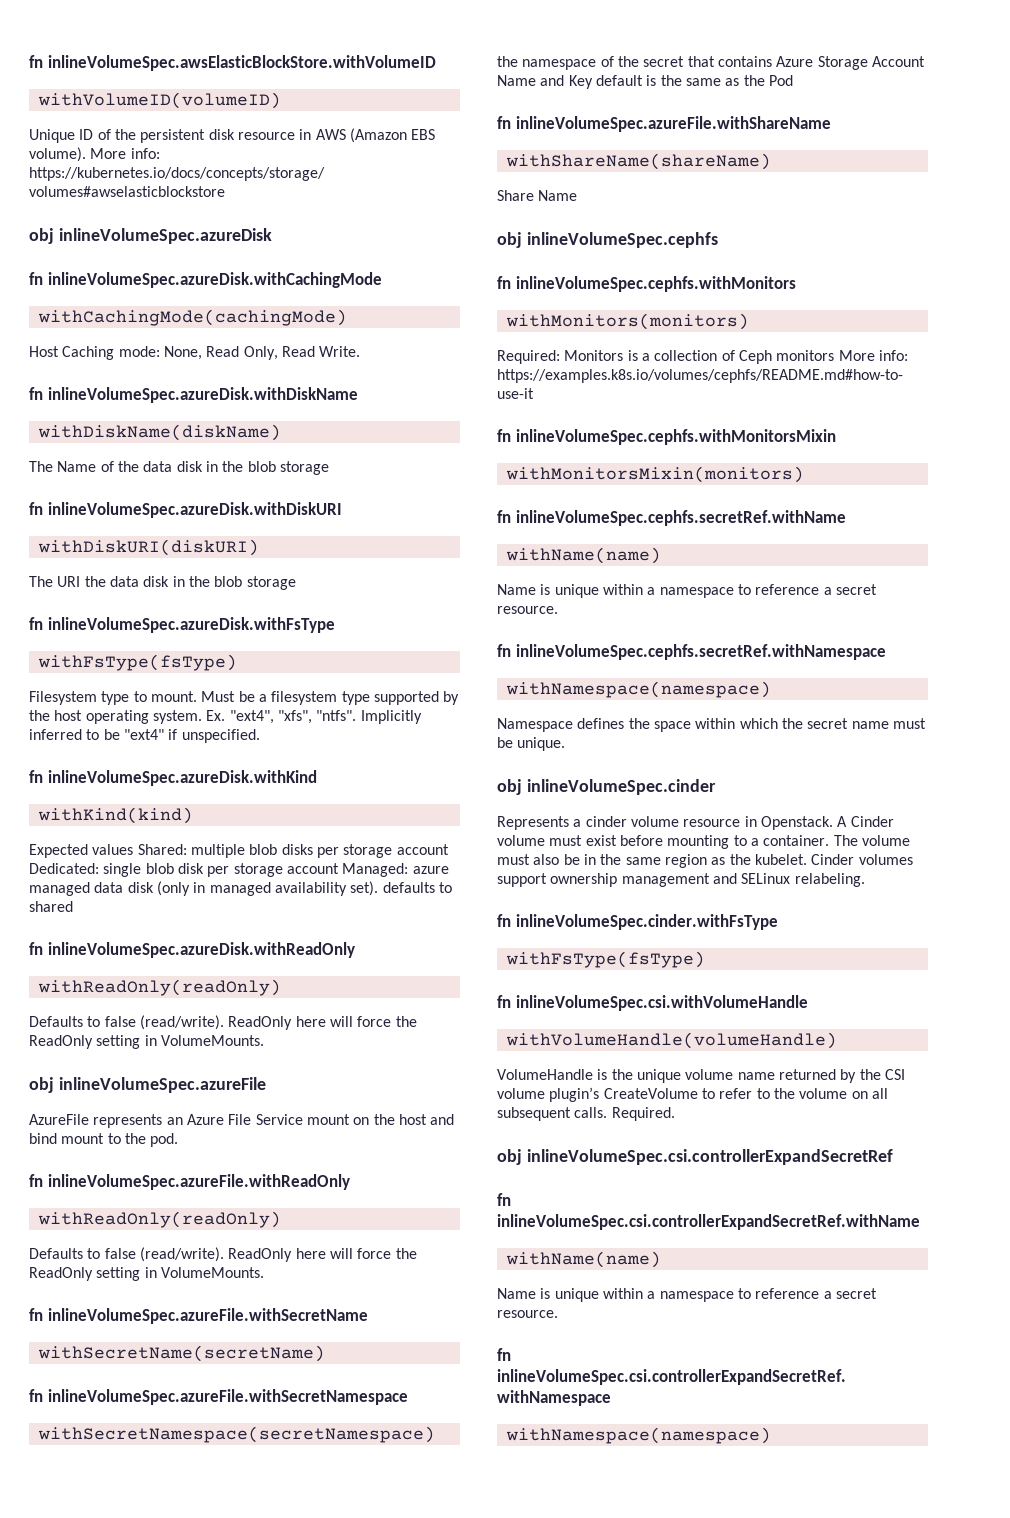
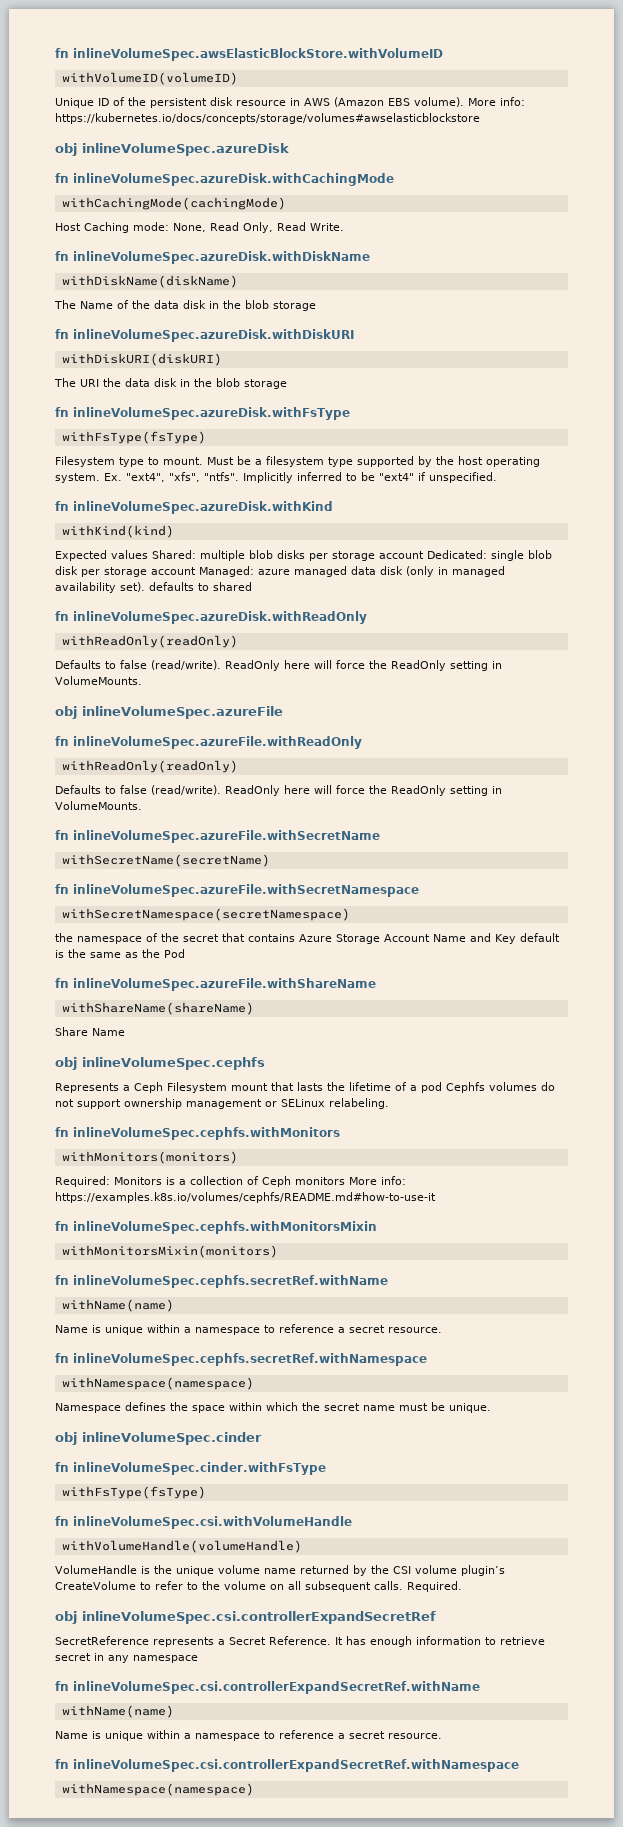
- AzureFile represents an Azure File Service mount on the host and bind mount to the pod.
+ Represents a Ceph Filesystem mount that lasts the lifetime of a pod Cephfs volumes do not support ownership management or SELinux relabeling.
- Represents a cinder volume resource in Openstack. A Cinder volume must exist before mounting to a container. The volume must also be in the same region as the kubelet. Cinder volumes support ownership management and SELinux relabeling.
+ SecretReference represents a Secret Reference. It has enough information to retrieve secret in any namespace

